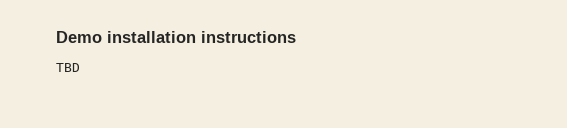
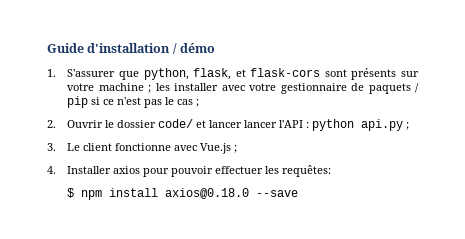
- Demo installation instructions
- TBD
+ Guide d'installation / démo
+ 1. S'assurer que python, flask, et flask-cors sont présents sur votre machine ; les installer avec votre gestionnaire de paquets / pip si ce n'est pas le cas ;
+ 2. Ouvrir le dossier code/ et lancer lancer l'API : python api.py ;
+ 3. Le client fonctionne avec Vue.js ;
+ 4. Installer axios pour pouvoir effectuer les requêtes:
+ $ npm install axios@0.18.0 --save

